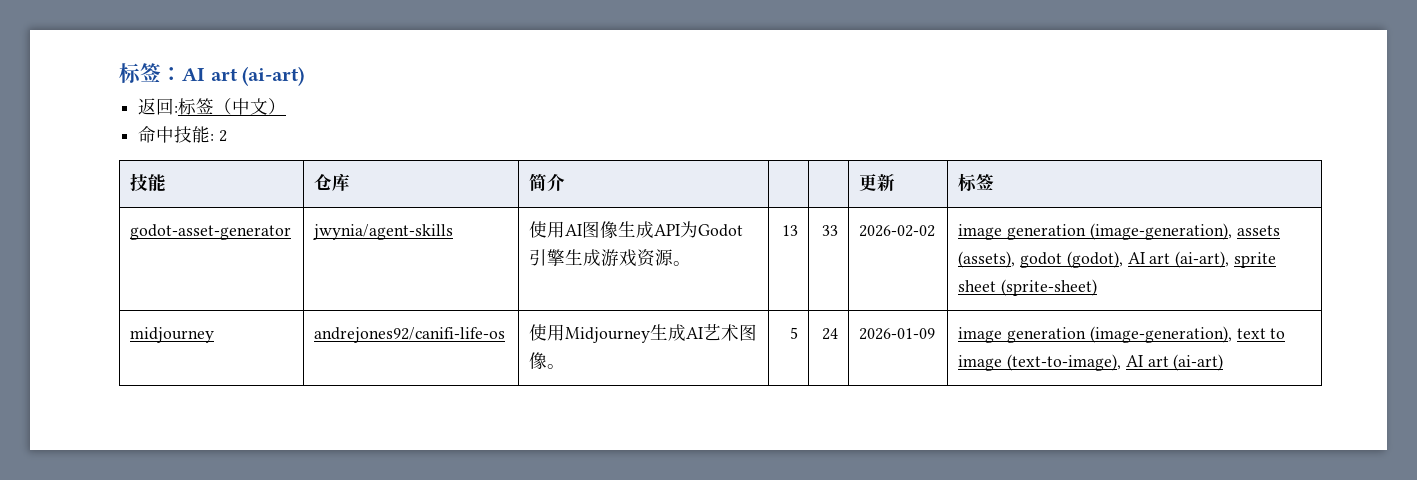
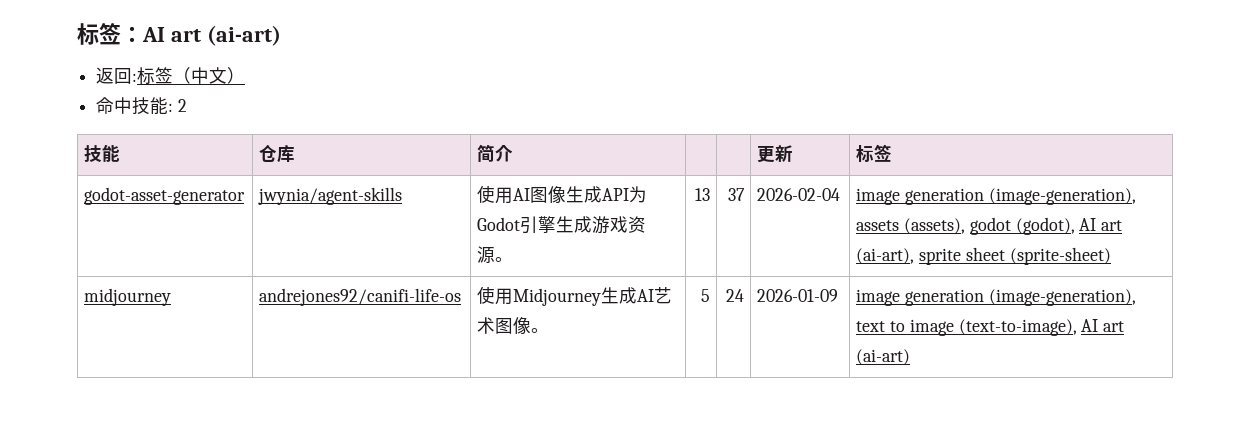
- godot-asset-generator | jwynia/agent-skills | 使用AI图像生成API为Godot引擎生成游戏资源。 | 13 | 33 | 2026-02-02 | image generation (image-generation), assets (assets), godot (godot), AI art (ai-art), sprite sheet (sprite-sheet)
+ godot-asset-generator | jwynia/agent-skills | 使用AI图像生成API为Godot引擎生成游戏资源。 | 13 | 37 | 2026-02-04 | image generation (image-generation), assets (assets), godot (godot), AI art (ai-art), sprite sheet (sprite-sheet)

